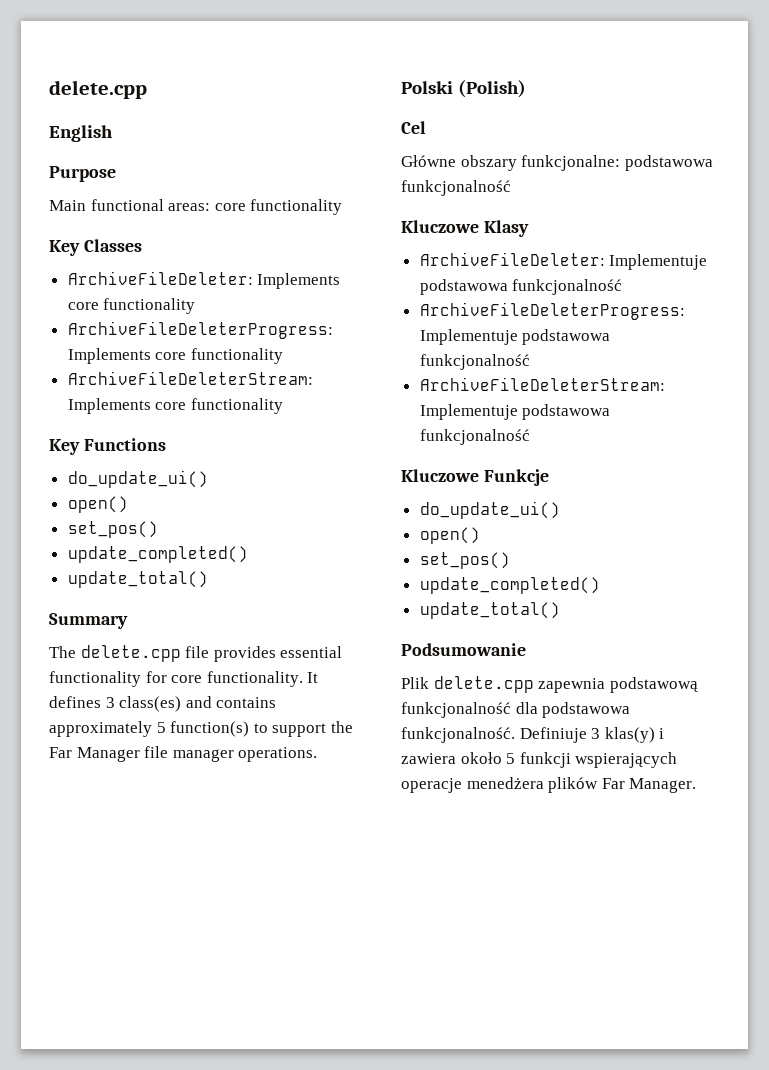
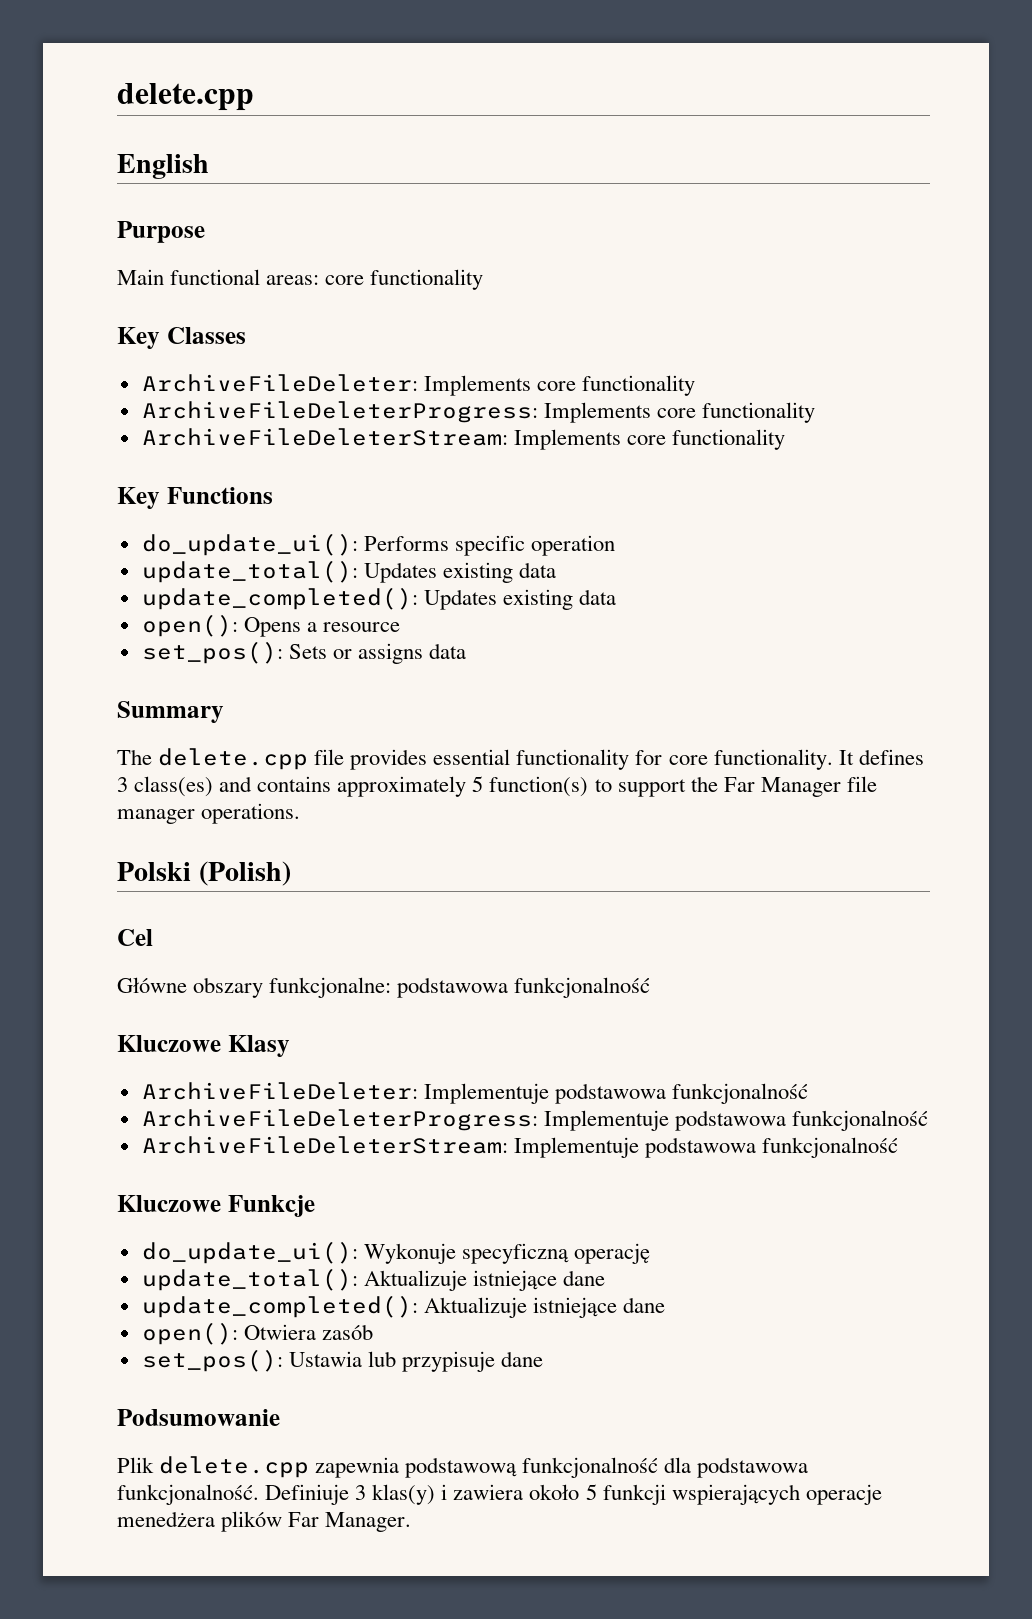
  Key Functions
- do_update_ui()
- open()
- set_pos()
- update_completed()
- update_total()
+ do_update_ui(): Performs specific operation
+ update_total(): Updates existing data
+ update_completed(): Updates existing data
+ open(): Opens a resource
+ set_pos(): Sets or assigns data
  Kluczowe Funkcje
- do_update_ui()
- open()
- set_pos()
- update_completed()
- update_total()
+ do_update_ui(): Wykonuje specyficzną operację
+ update_total(): Aktualizuje istniejące dane
+ update_completed(): Aktualizuje istniejące dane
+ open(): Otwiera zasób
+ set_pos(): Ustawia lub przypisuje dane

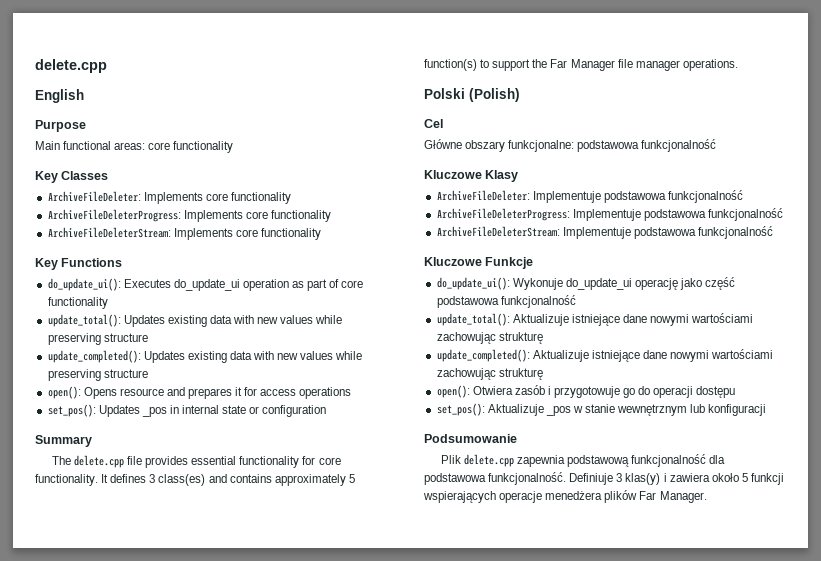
- do_update_ui(): Performs specific operation
+ do_update_ui(): Executes do_update_ui operation as part of core functionality
- update_total(): Updates existing data
- update_completed(): Updates existing data
+ update_total(): Updates existing data with new values while preserving structure
+ update_completed(): Updates existing data with new values while preserving structure
- open(): Opens a resource
- set_pos(): Sets or assigns data
+ open(): Opens resource and prepares it for access operations
+ set_pos(): Updates _pos in internal state or configuration
- do_update_ui(): Wykonuje specyficzną operację
+ do_update_ui(): Wykonuje do_update_ui operację jako część podstawowa funkcjonalność
- update_total(): Aktualizuje istniejące dane
+ update_total(): Aktualizuje istniejące dane nowymi wartościami zachowując strukturę
- update_completed(): Aktualizuje istniejące dane
+ update_completed(): Aktualizuje istniejące dane nowymi wartościami zachowując strukturę
- open(): Otwiera zasób
- set_pos(): Ustawia lub przypisuje dane
+ open(): Otwiera zasób i przygotowuje go do operacji dostępu
+ set_pos(): Aktualizuje _pos w stanie wewnętrznym lub konfiguracji

